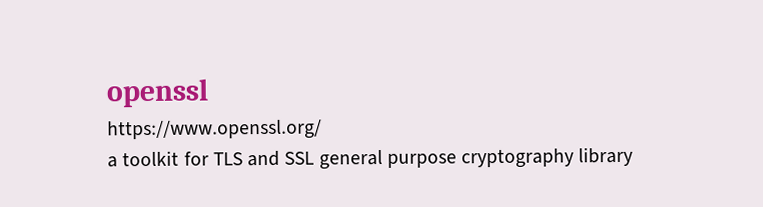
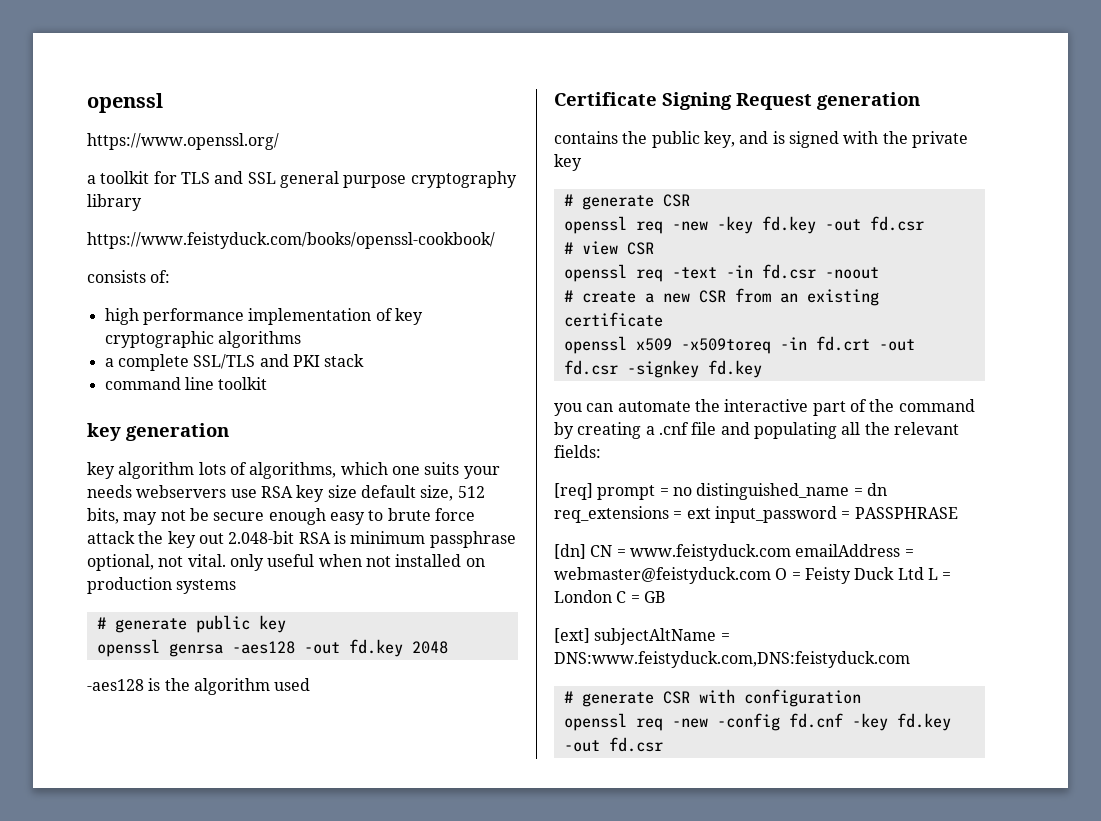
+ https://www.feistyduck.com/books/openssl-cookbook/
+ consists of:
+ high performance implementation of key cryptographic algorithms
+ a complete SSL/TLS and PKI stack
+ command line toolkit
+ key generation
+ key algorithm lots of algorithms, which one suits your needs webservers use RSA key size default size, 512 bits, may not be secure enough easy to brute force attack the key out 2.048-bit RSA is minimum passphrase optional, not vital. only useful when not installed on production systems
+ # generate public key
+ openssl genrsa -aes128 -out fd.key 2048
+ -aes128 is the algorithm used
+ Certificate Signing Request generation
+ contains the public key, and is signed with the private key
+ # generate CSR
+ openssl req -new -key fd.key -out fd.csr
+ # view CSR
+ openssl req -text -in fd.csr -noout
+ # create a new CSR from an existing certificate
+ openssl x509 -x509toreq -in fd.crt -out fd.csr -signkey fd.key
+ you can automate the interactive part of the command by creating a .cnf file and populating all the relevant fields:
+ [req] prompt = no distinguished_name = dn req_extensions = ext input_password = PASSPHRASE
+ [dn] CN = www.feistyduck.com emailAddress = webmaster@feistyduck.com O = Feisty Duck Ltd L = London C = GB
+ [ext] subjectAltName = DNS:www.feistyduck.com,DNS:feistyduck.com
+ # generate CSR with configuration
+ openssl req -new -config fd.cnf -key fd.key -out fd.csr

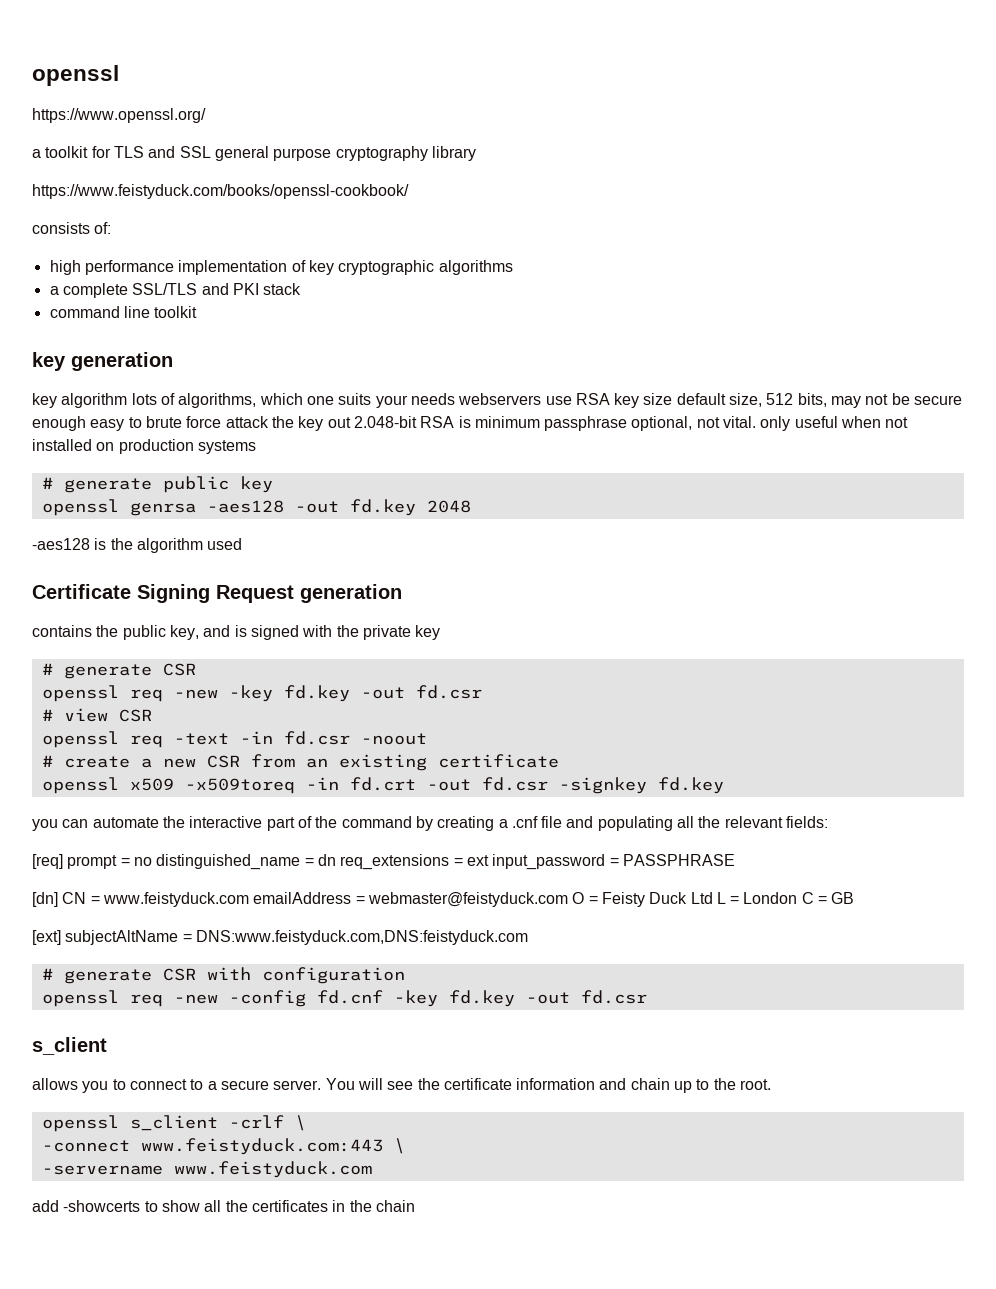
  openssl req -new -config fd.cnf -key fd.key -out fd.csr
+ s_client
+ allows you to connect to a secure server. You will see the certificate information and chain up to the root.
+ openssl s_client -crlf \
+ -connect www.feistyduck.com:443 \
+ -servername www.feistyduck.com
+ add -showcerts to show all the certificates in the chain

